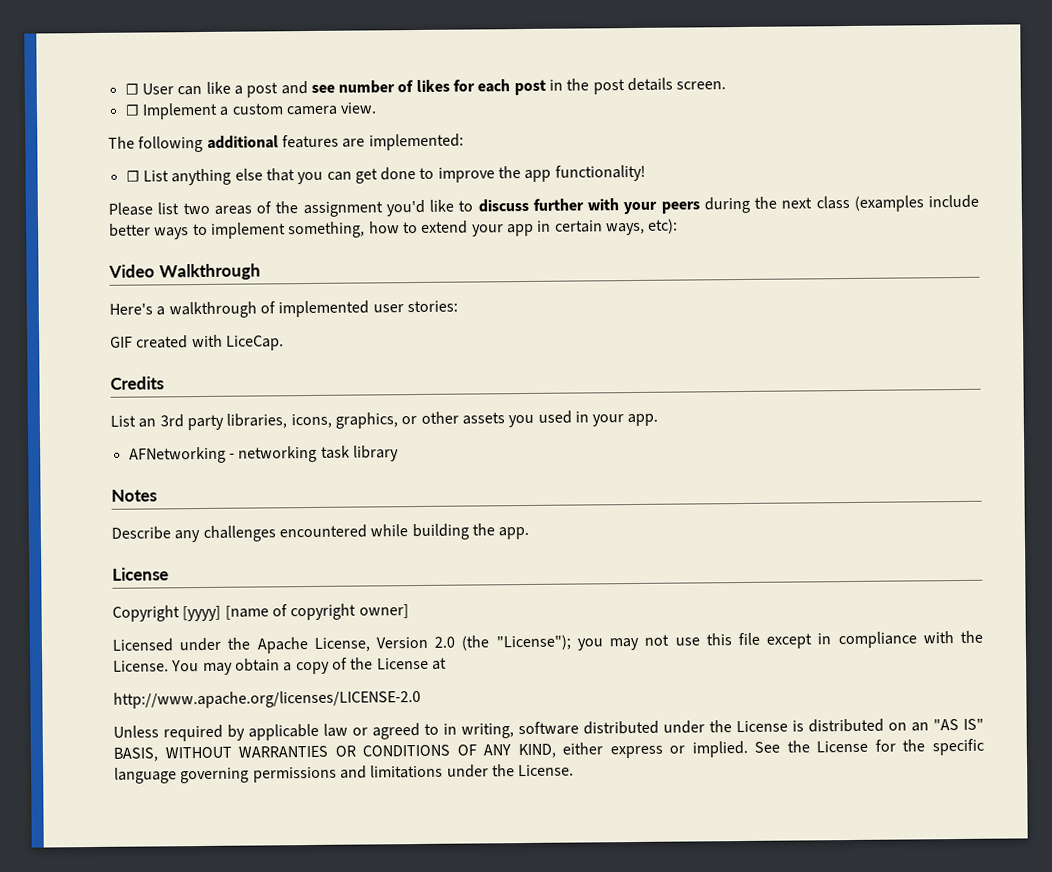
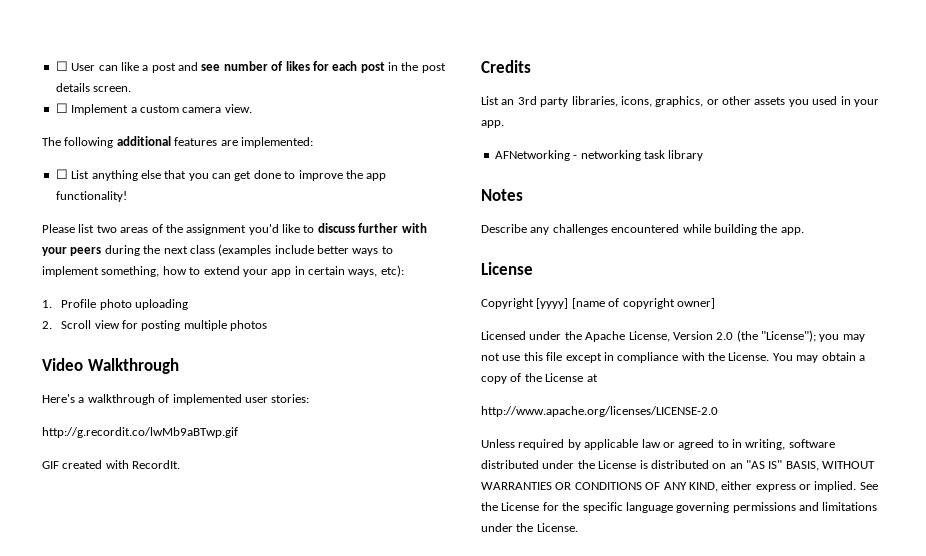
+ 1. Profile photo uploading
+ 2. Scroll view for posting multiple photos
+ http://g.recordit.co/lwMb9aBTwp.gif
- GIF created with LiceCap.
+ GIF created with RecordIt.

